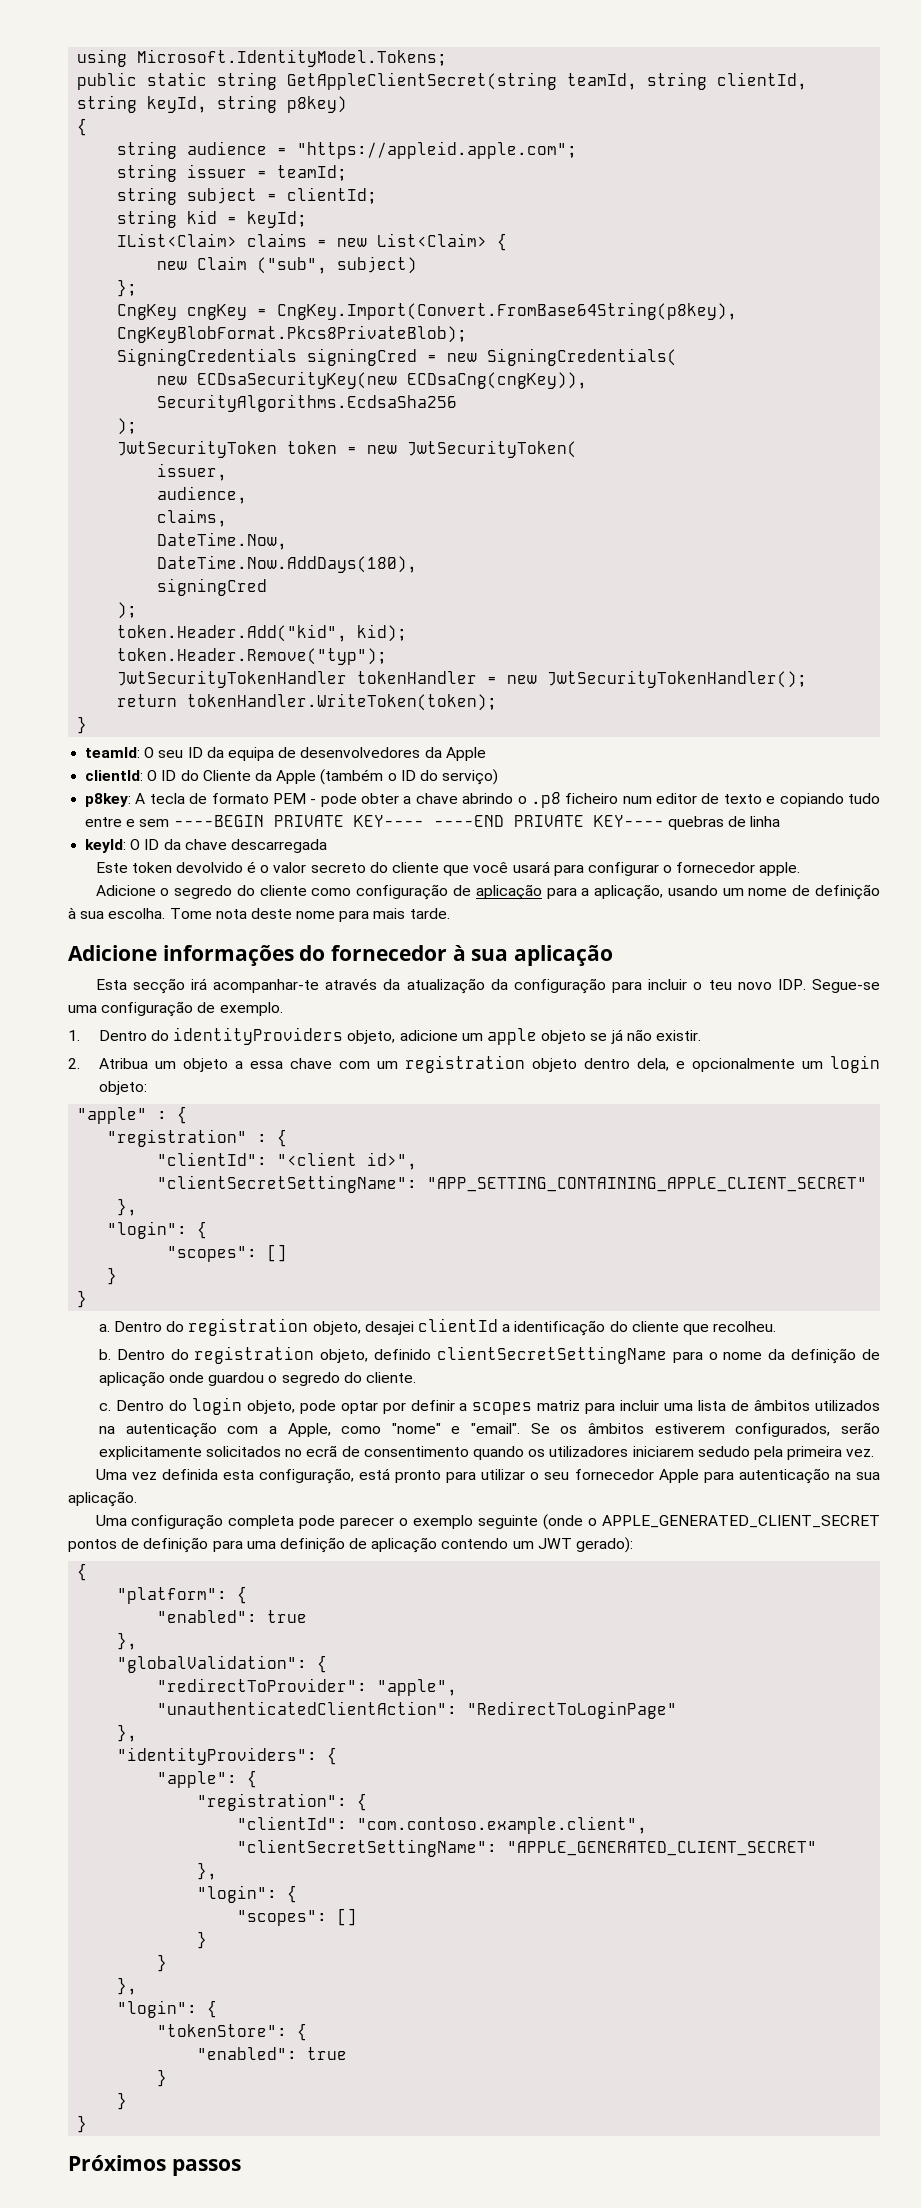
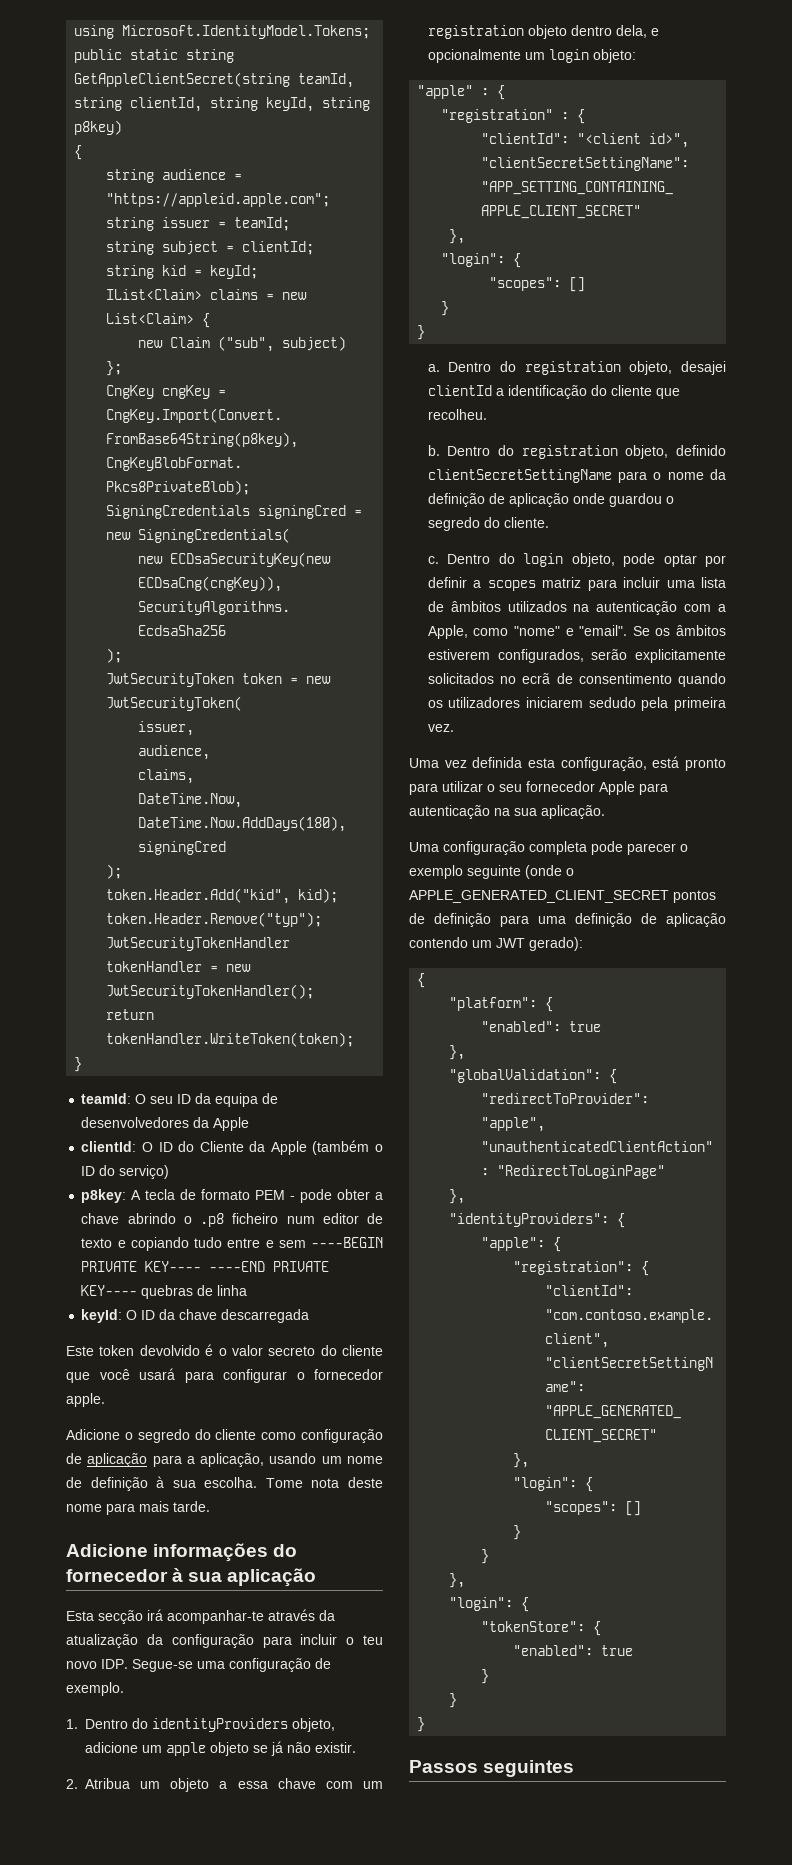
- Próximos passos
+ Passos seguintes

